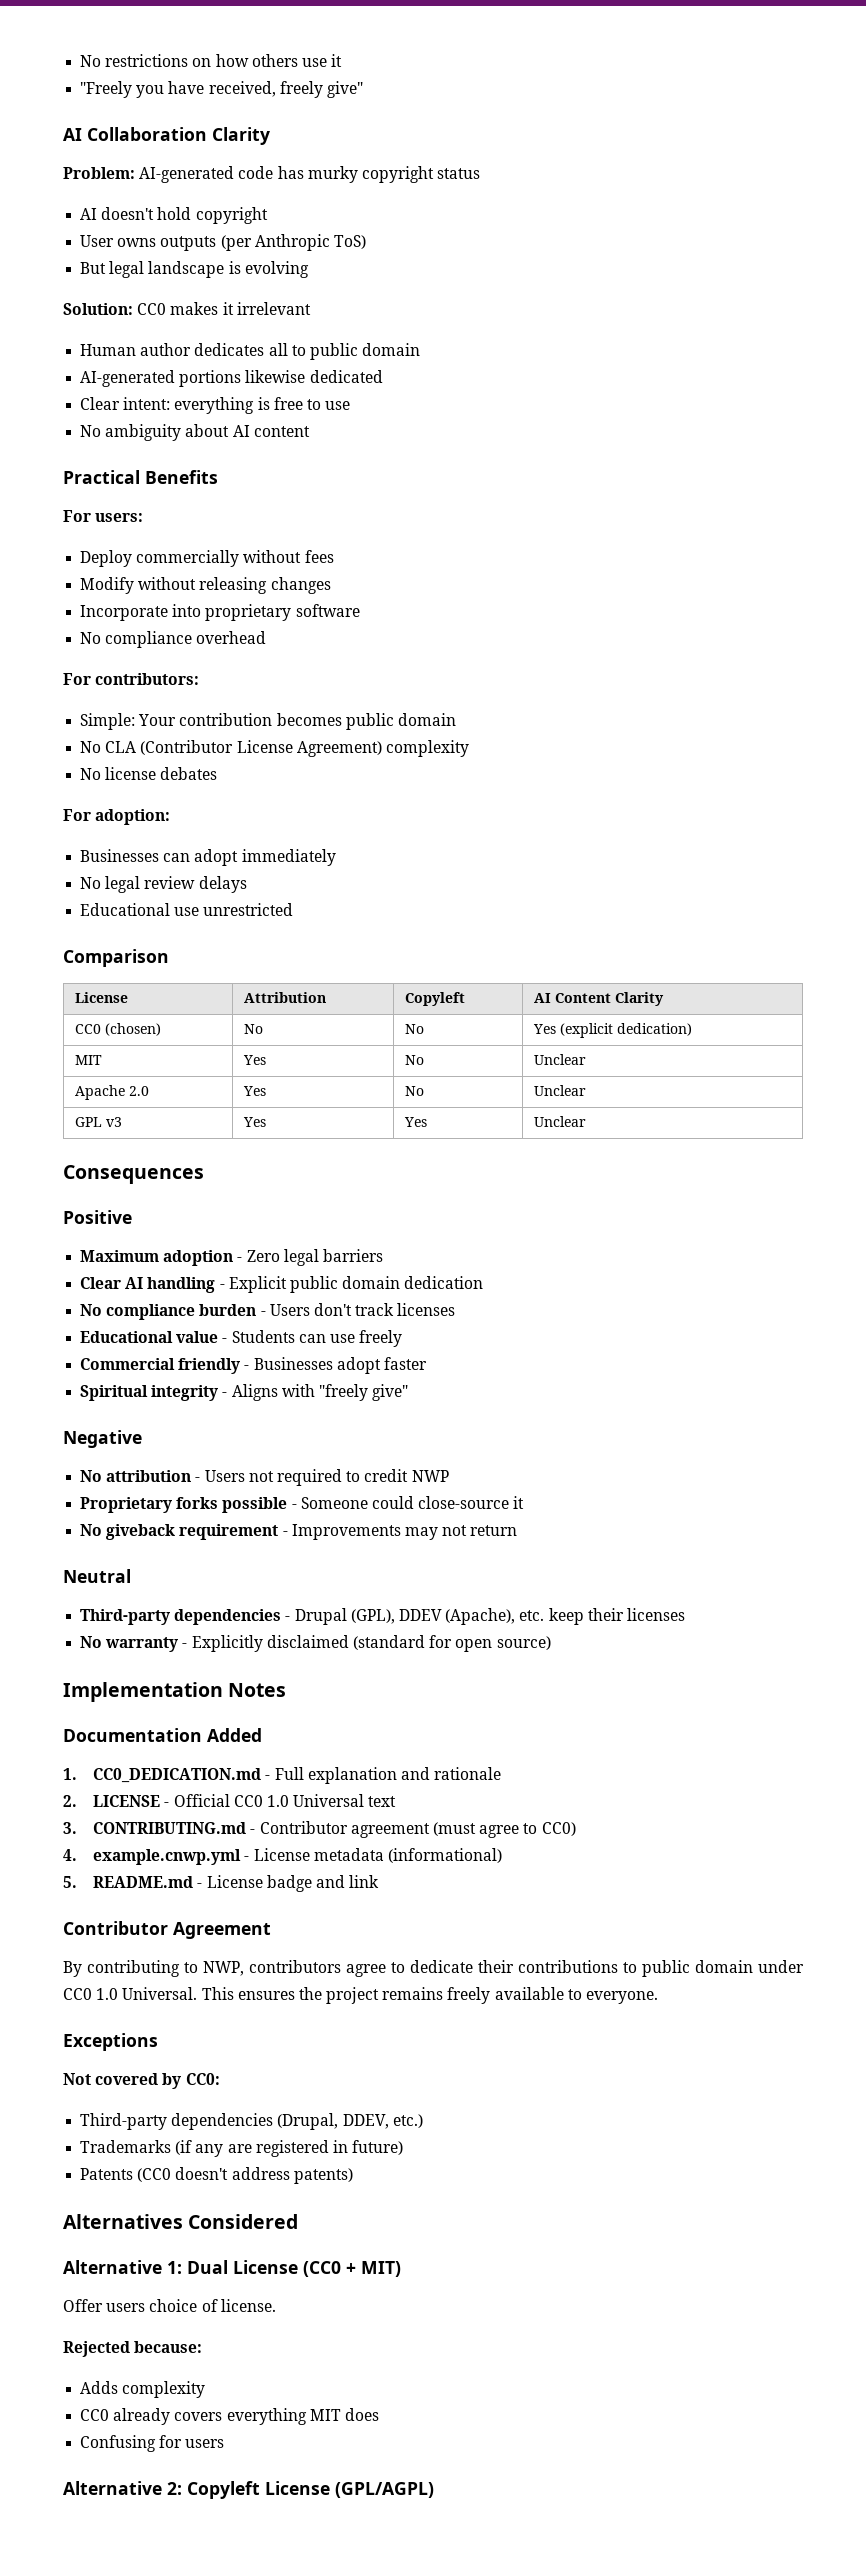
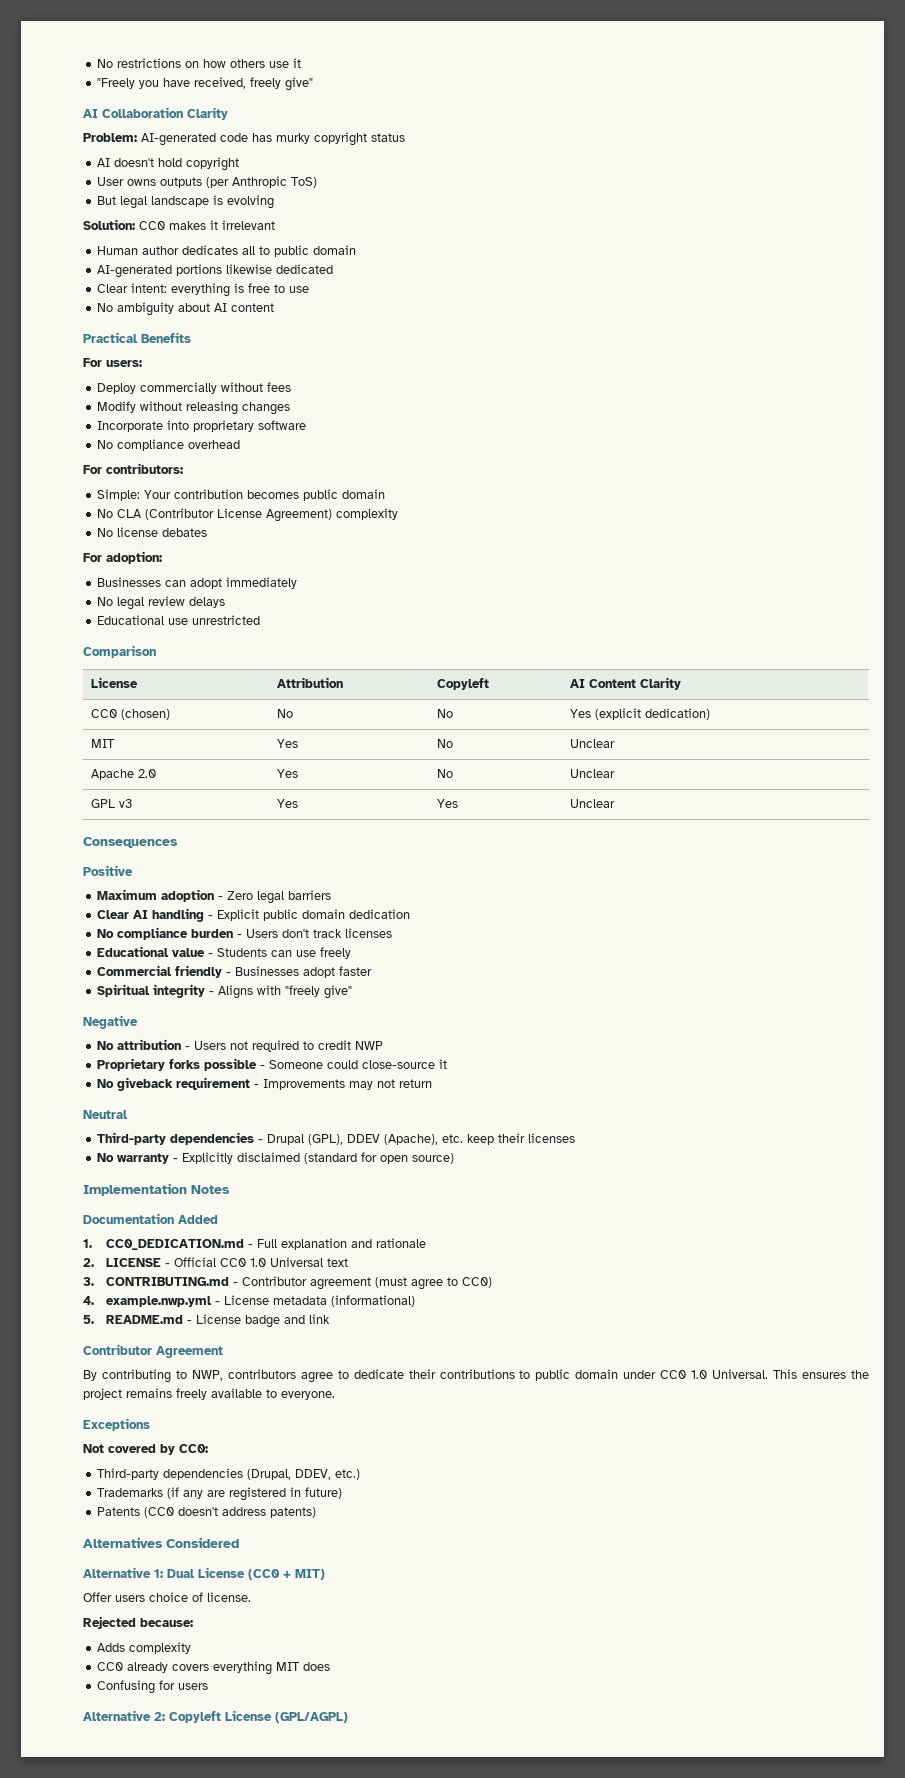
- 4. example.cnwp.yml - License metadata (informational)
+ 4. example.nwp.yml - License metadata (informational)

